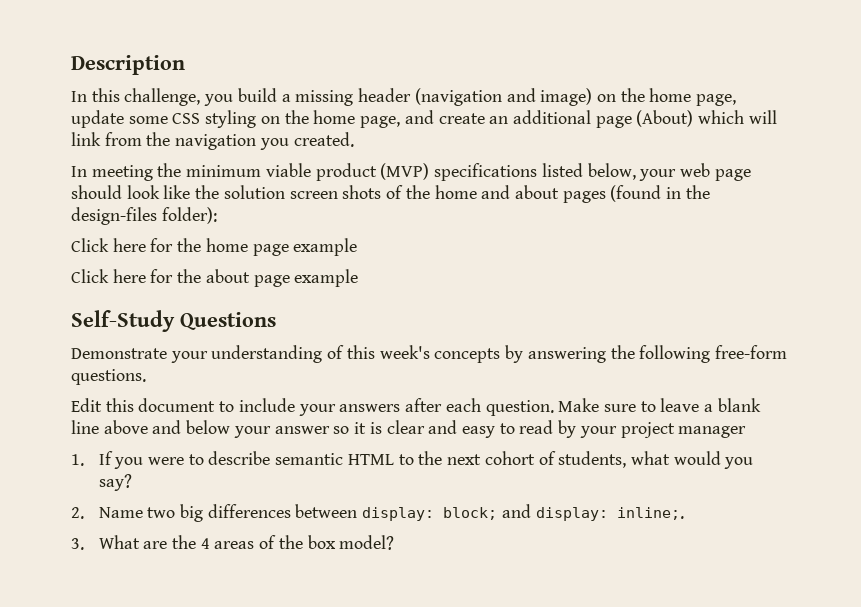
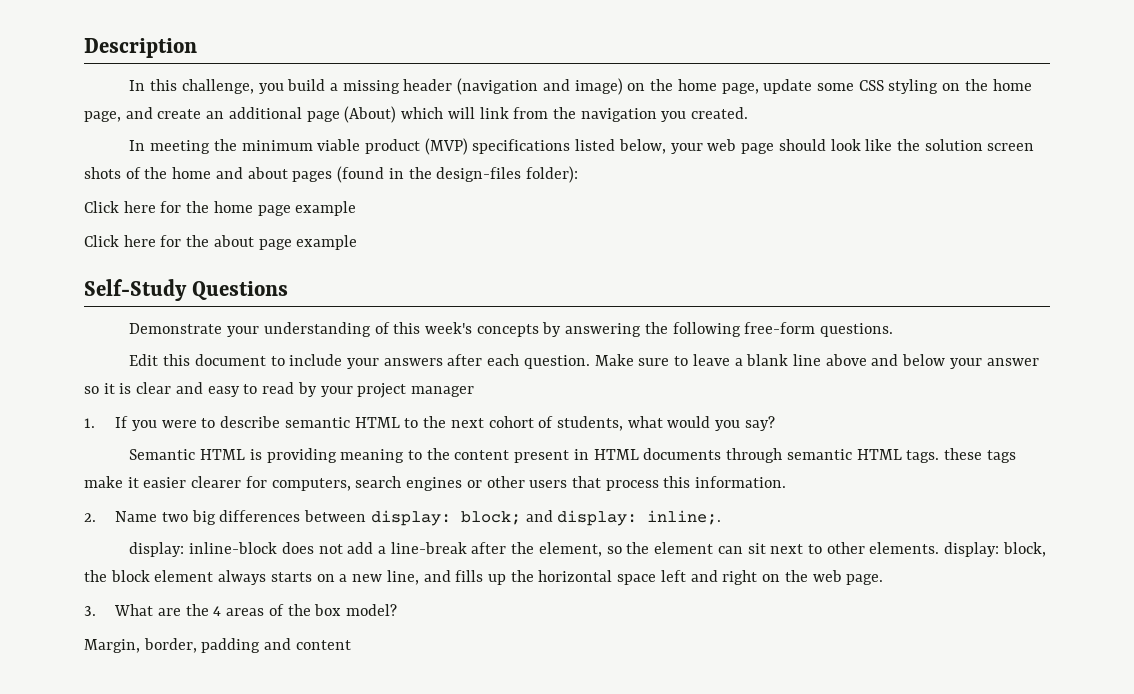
+ Semantic HTML is providing meaning to the content present in HTML documents through semantic HTML tags. these tags make it easier clearer for computers, search engines or other users that process this information.
+ display: inline-block does not add a line-break after the element, so the element can sit next to other elements. display: block, the block element always starts on a new line, and fills up the horizontal space left and right on the web page.
+ Margin, border, padding and content

